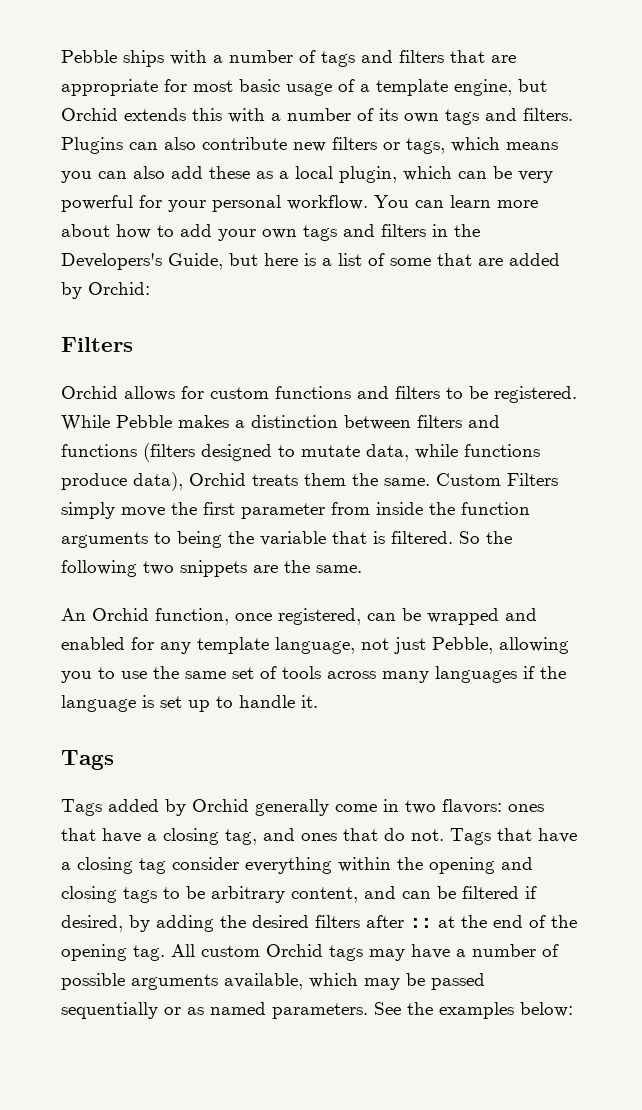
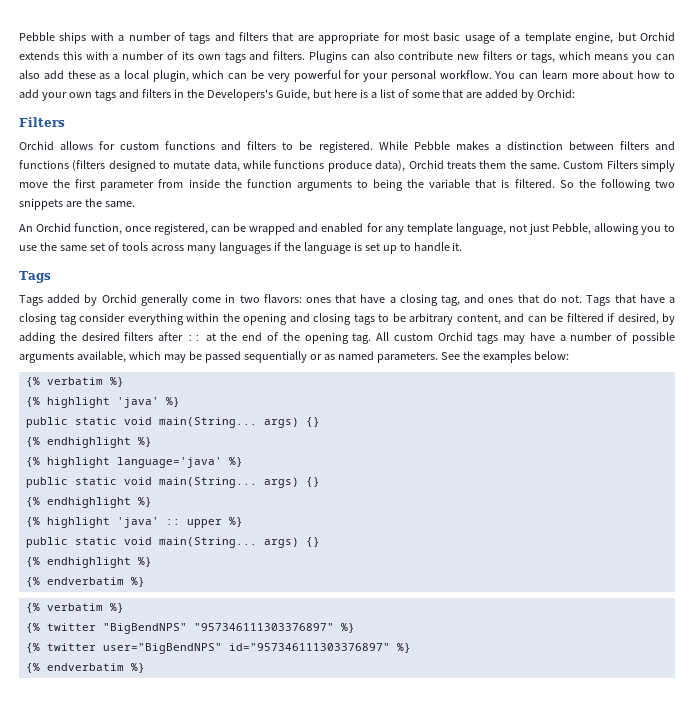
  See the examples below:
+ {% verbatim %}
+ {% highlight 'java' %}
+ public static void main(String... args) {}
+ {% endhighlight %}
+ {% highlight language='java' %}
+ public static void main(String... args) {}
+ {% endhighlight %}
+ {% highlight 'java' :: upper %}
+ public static void main(String... args) {}
+ {% endhighlight %}
+ {% endverbatim %}
+ {% verbatim %}
+ {% twitter "BigBendNPS" "957346111303376897" %}
+ {% twitter user="BigBendNPS" id="957346111303376897" %}
+ {% endverbatim %}

